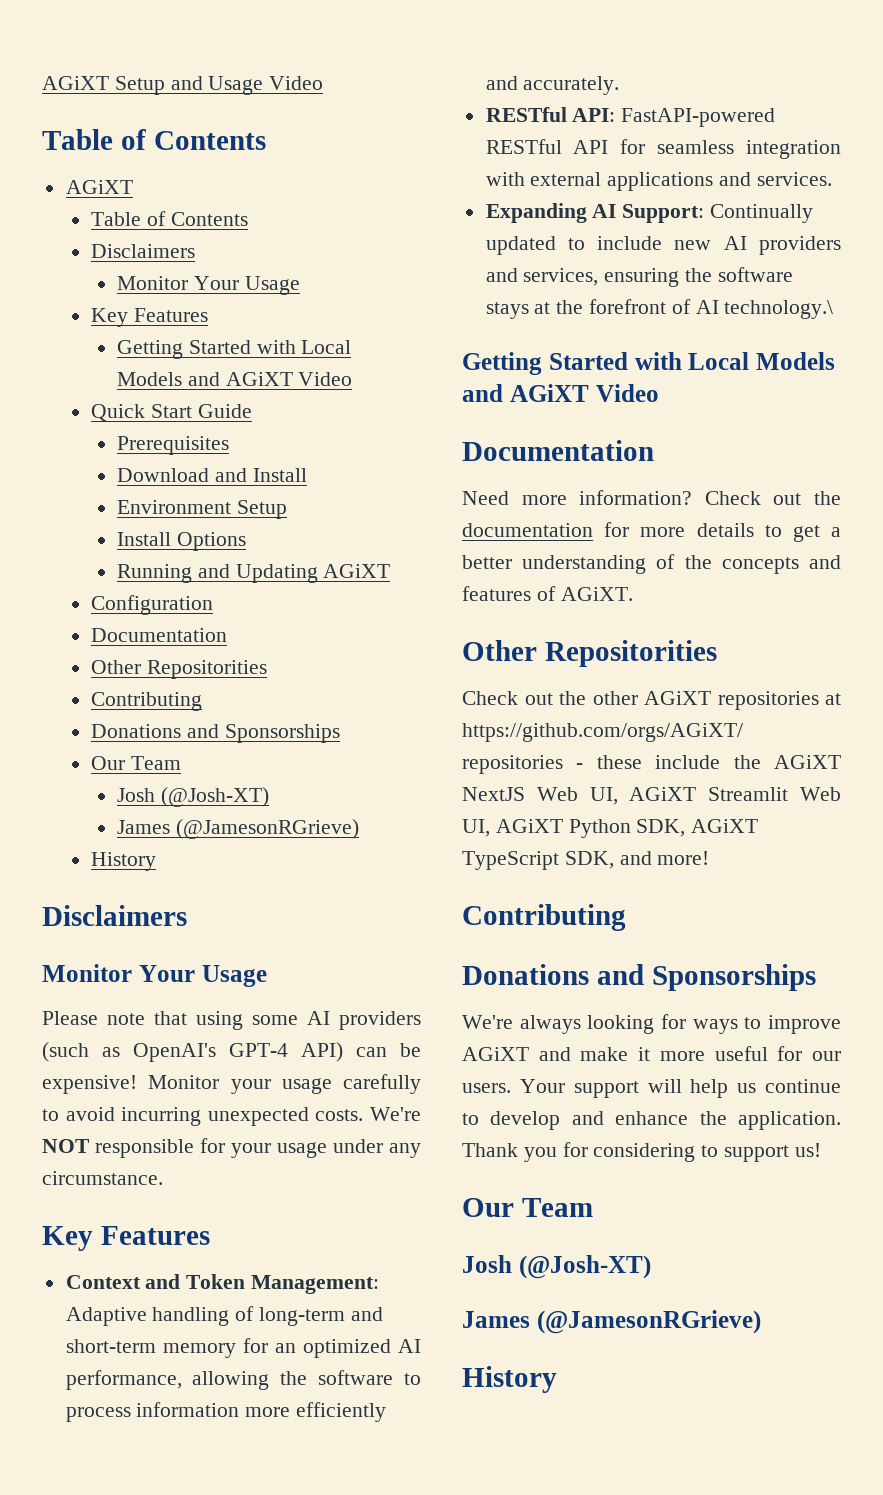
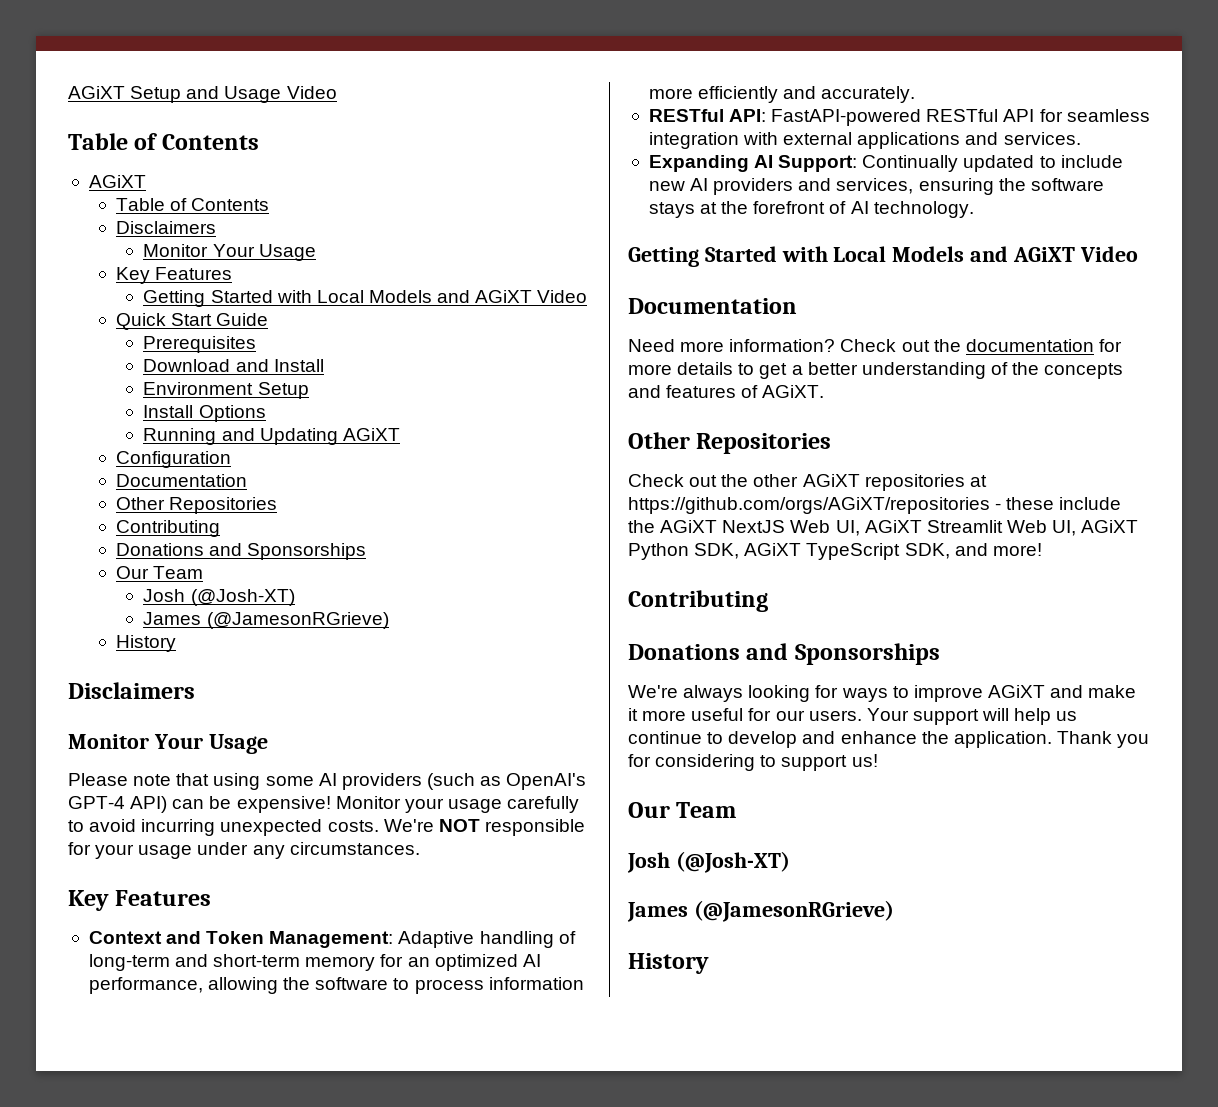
  Configuration
  Documentation
- Other Repositorities
+ Other Repositories
- We're NOT responsible for your usage under any circumstance.
+ We're NOT responsible for your usage under any circumstances.
- Expanding AI Support: Continually updated to include new AI providers and services, ensuring the software stays at the forefront of AI technology.\
+ Expanding AI Support: Continually updated to include new AI providers and services, ensuring the software stays at the forefront of AI technology.
  Check out the documentation for more details to get a better understanding of the concepts and features of AGiXT.
- Other Repositorities
+ Other Repositories

